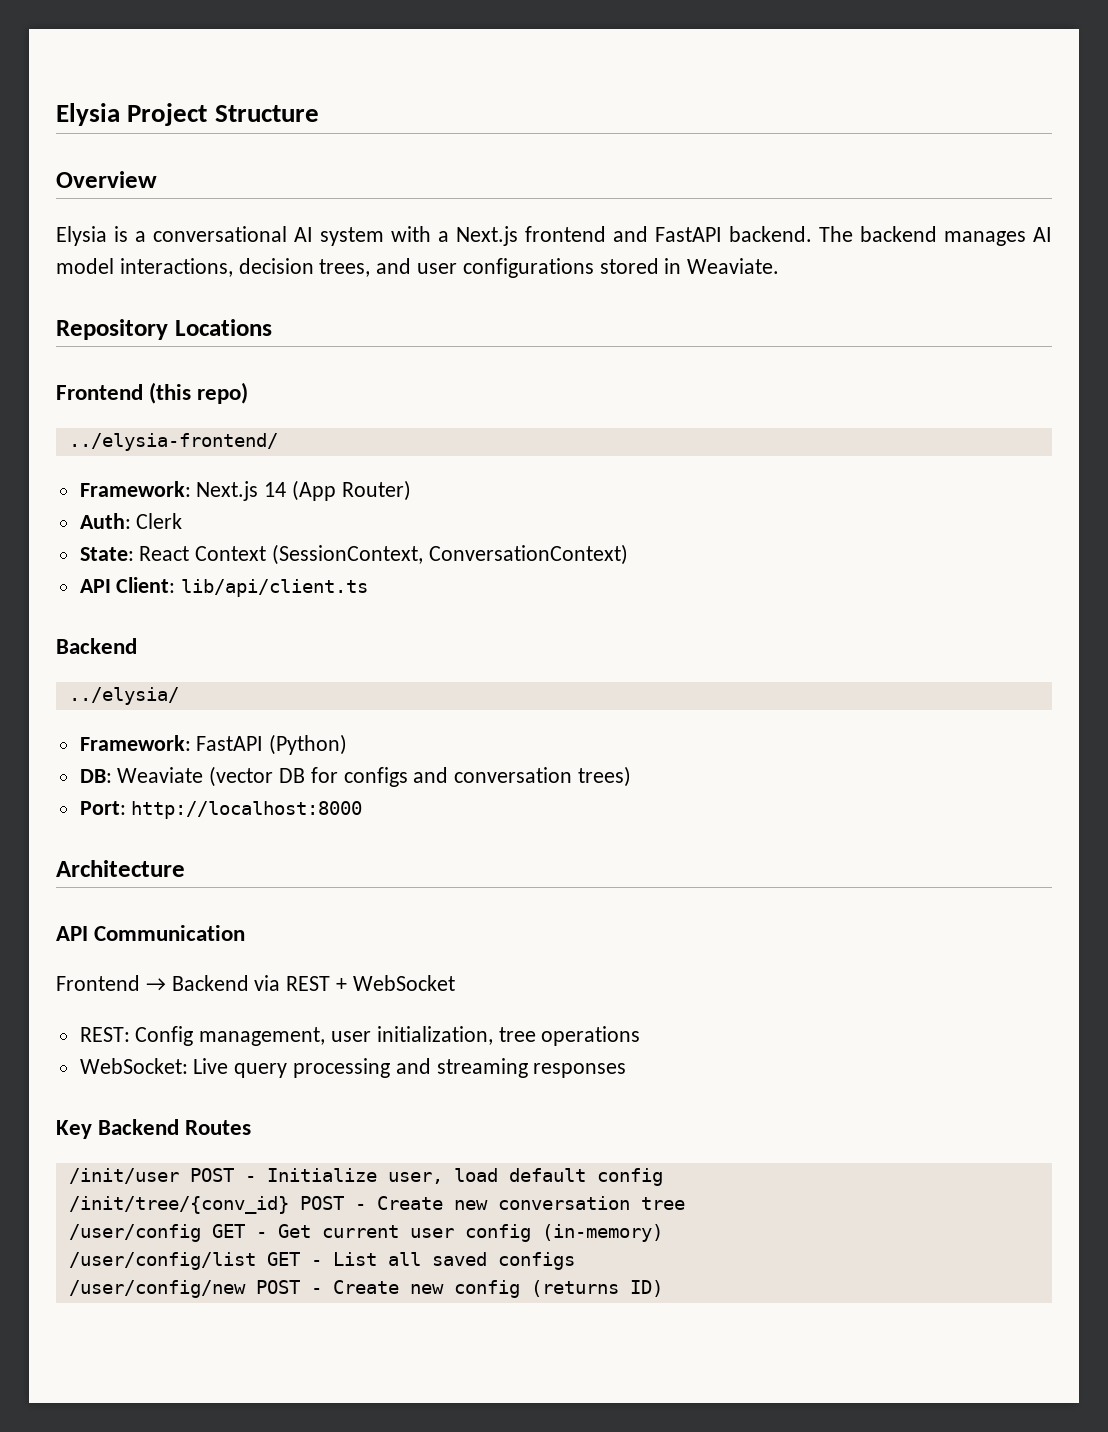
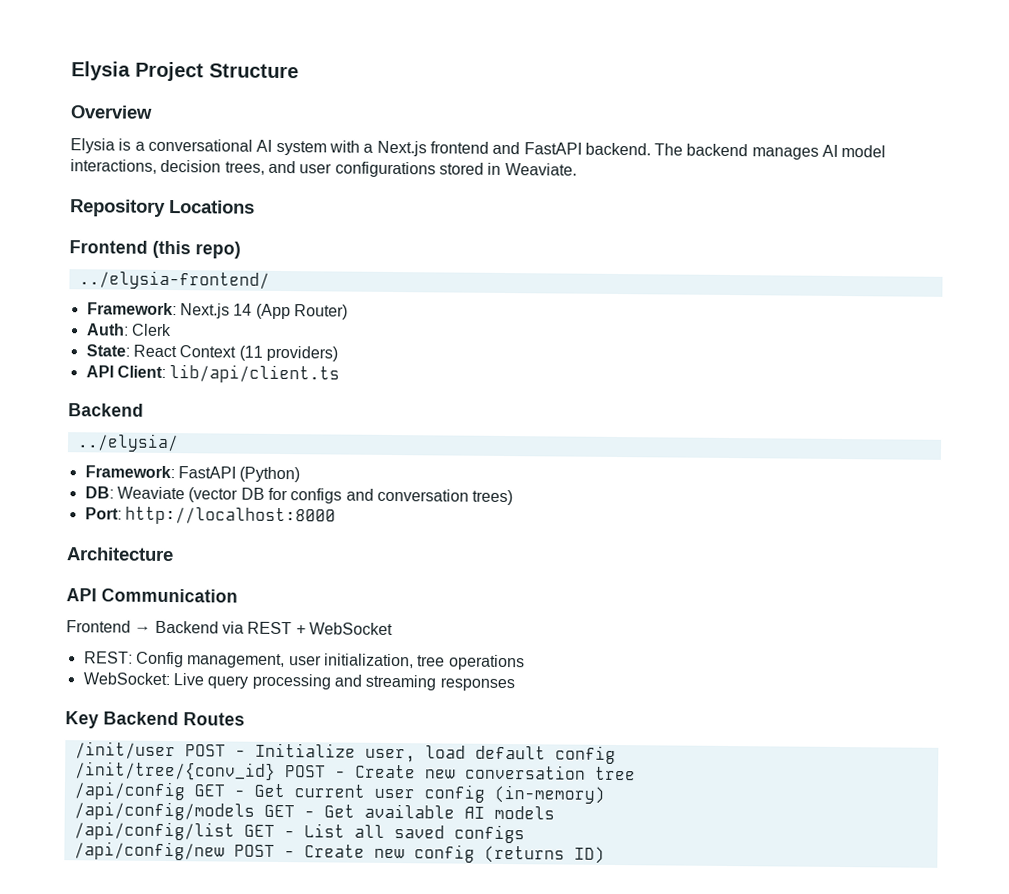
- State: React Context (SessionContext, ConversationContext)
+ State: React Context (11 providers)
- /user/config GET - Get current user config (in-memory)
+ /api/config GET - Get current user config (in-memory)
- /user/config/list GET - List all saved configs
+ /api/config/models GET - Get available AI models
+ /api/config/list GET - List all saved configs
- /user/config/new POST - Create new config (returns ID)
+ /api/config/new POST - Create new config (returns ID)

